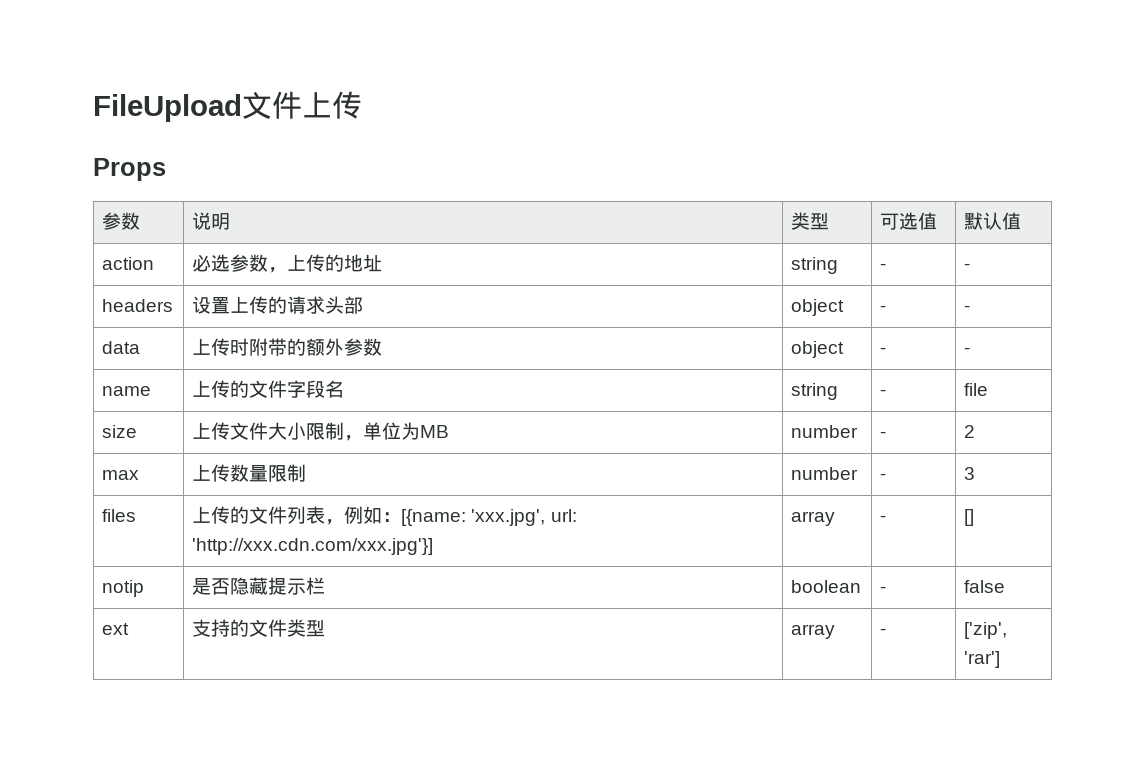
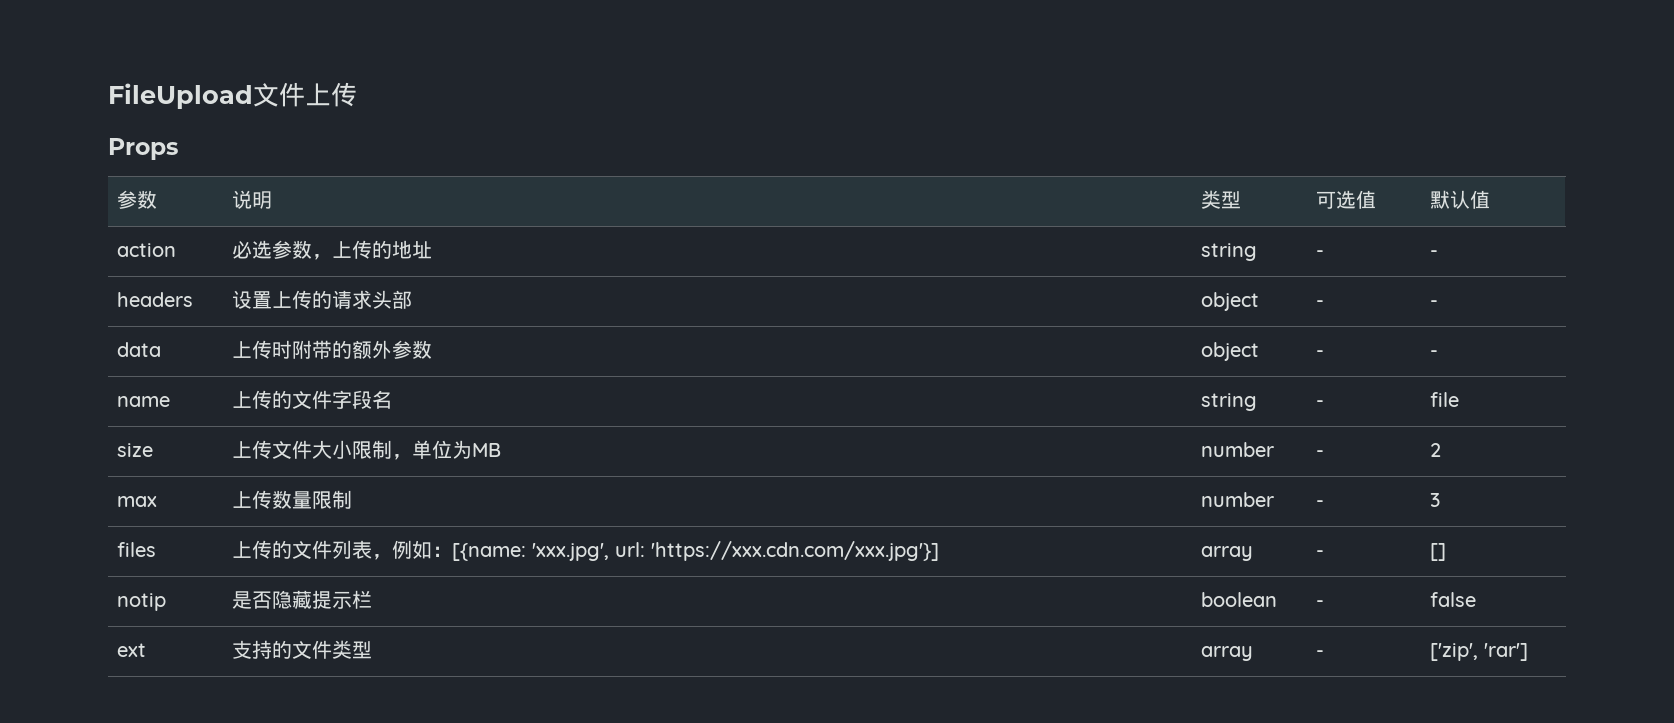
- files | 上传的文件列表，例如：[{name: 'xxx.jpg', url: 'http://xxx.cdn.com/xxx.jpg'}] | array | - | []
+ files | 上传的文件列表，例如：[{name: 'xxx.jpg', url: 'https://xxx.cdn.com/xxx.jpg'}] | array | - | []

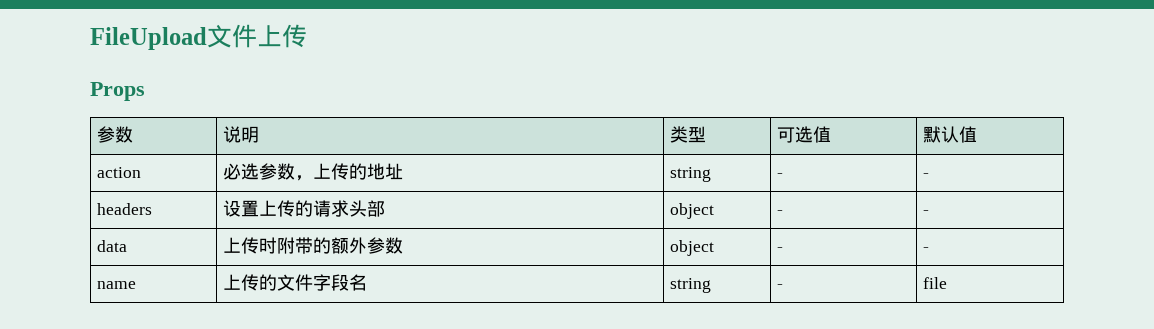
- size | 上传文件大小限制，单位为MB | number | - | 2
- max | 上传数量限制 | number | - | 3
- files | 上传的文件列表，例如：[{name: 'xxx.jpg', url: 'https://xxx.cdn.com/xxx.jpg'}] | array | - | []
- notip | 是否隐藏提示栏 | boolean | - | false
- ext | 支持的文件类型 | array | - | ['zip', 'rar']

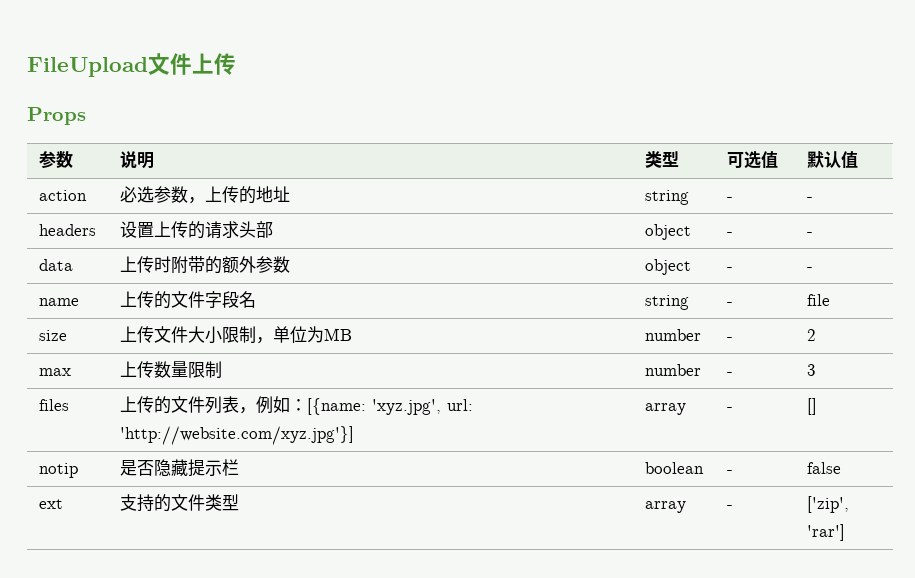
+ size | 上传文件大小限制，单位为MB | number | - | 2
+ max | 上传数量限制 | number | - | 3
+ files | 上传的文件列表，例如：[{name: 'xyz.jpg', url: 'http://website.com/xyz.jpg'}] | array | - | []
+ notip | 是否隐藏提示栏 | boolean | - | false
+ ext | 支持的文件类型 | array | - | ['zip', 'rar']

